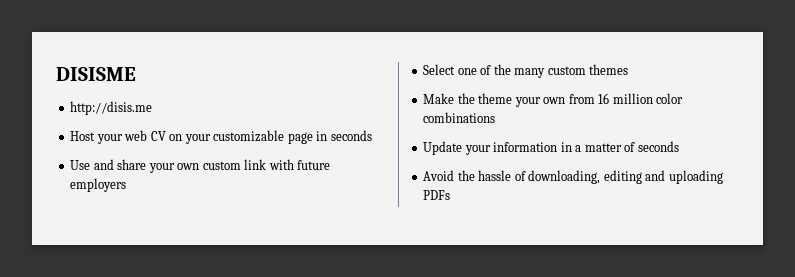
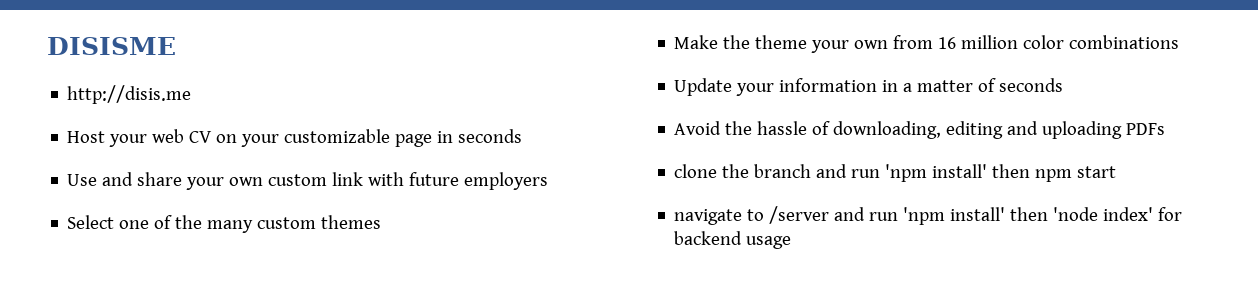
+ clone the branch and run 'npm install' then npm start
+ navigate to /server and run 'npm install' then 'node index' for backend usage

